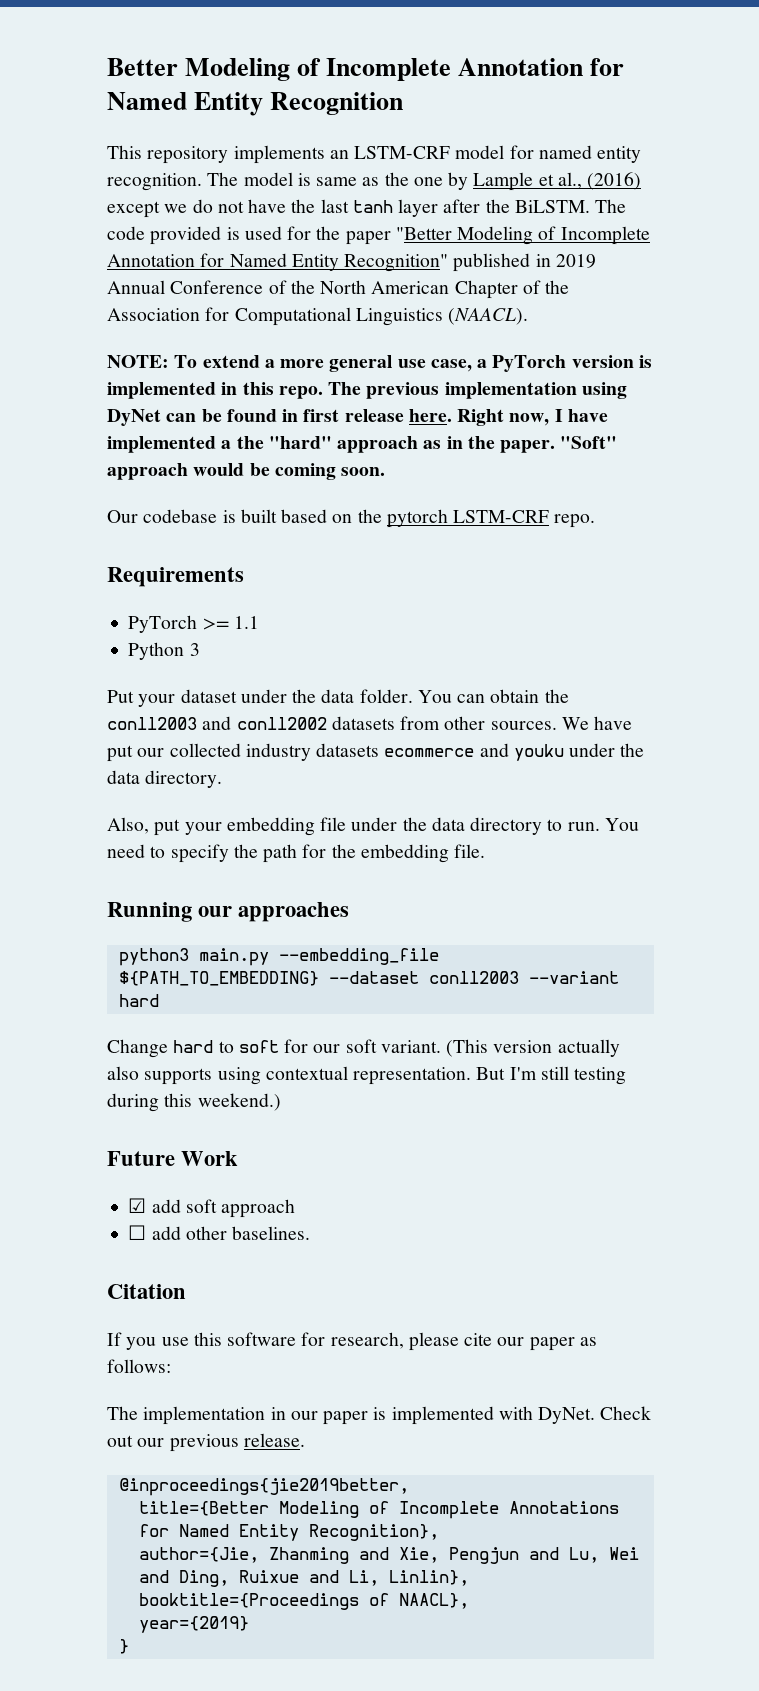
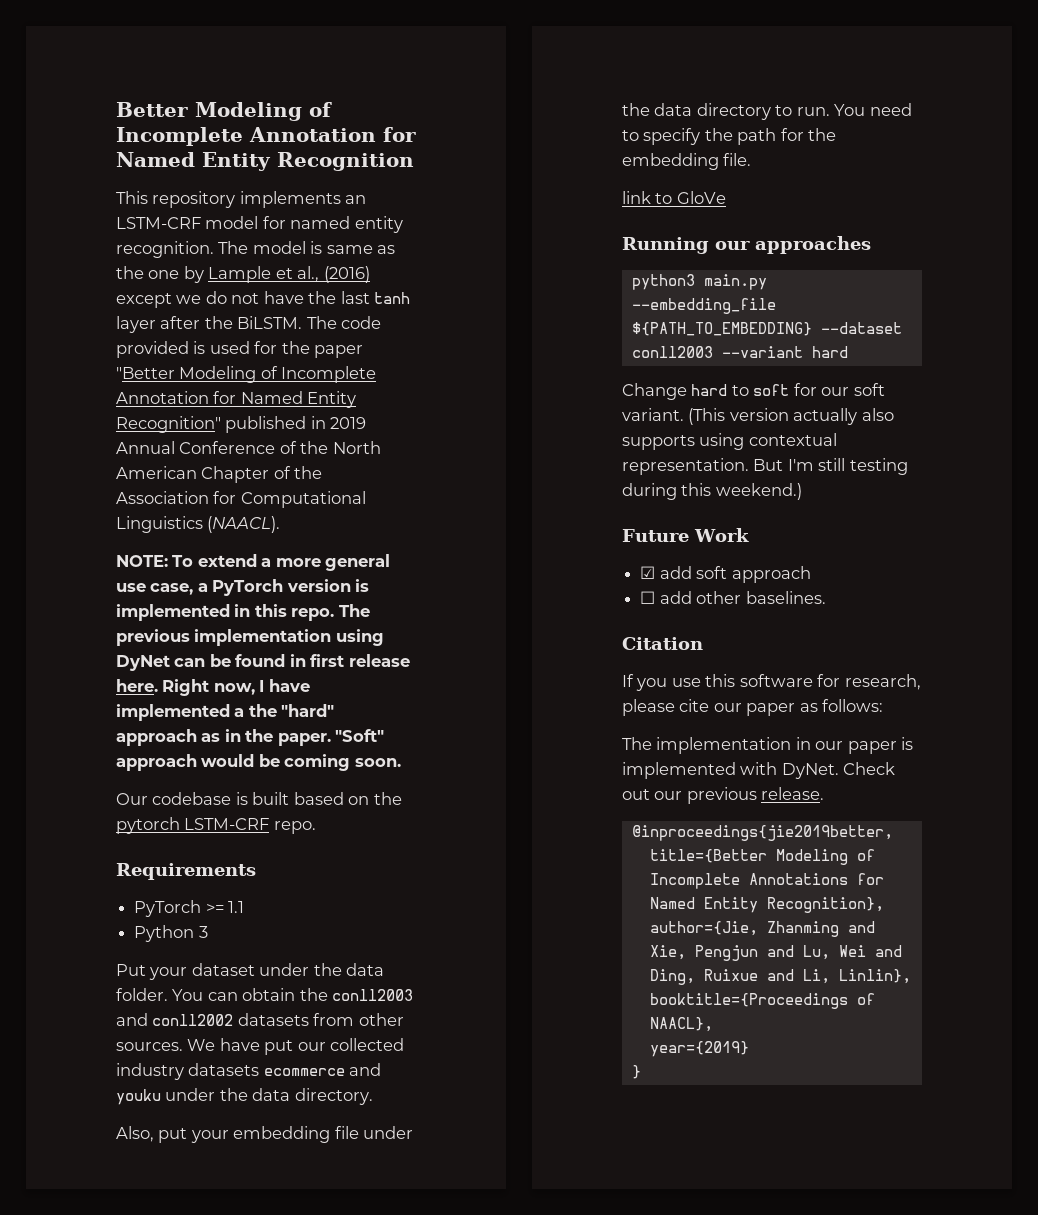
+ link to GloVe

